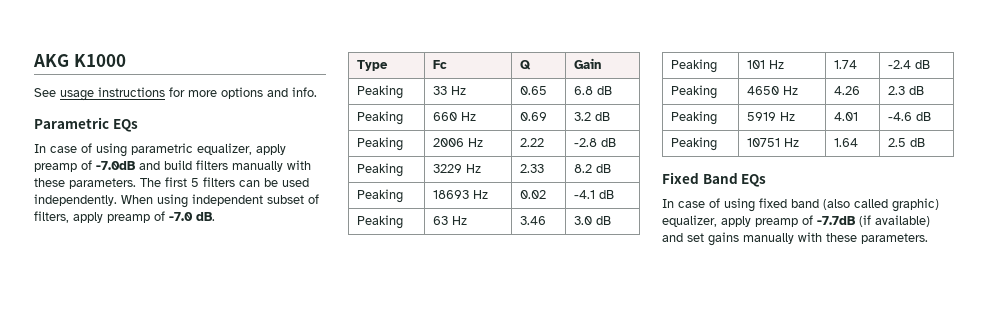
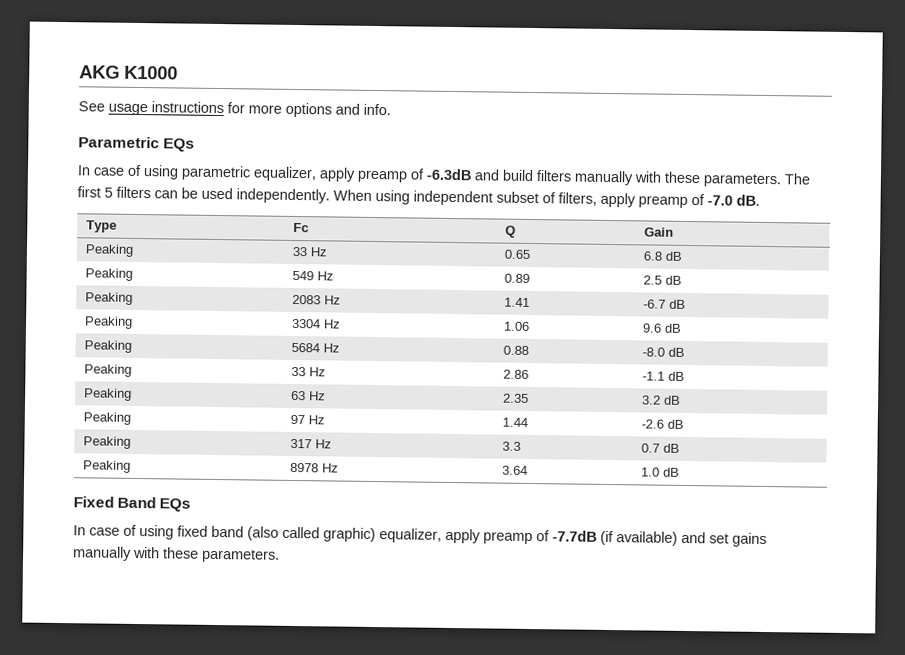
- In case of using parametric equalizer, apply preamp of -7.0dB and build filters manually with these parameters.
+ In case of using parametric equalizer, apply preamp of -6.3dB and build filters manually with these parameters.
- Peaking | 660 Hz | 0.69 | 3.2 dB
- Peaking | 2006 Hz | 2.22 | -2.8 dB
- Peaking | 3229 Hz | 2.33 | 8.2 dB
- Peaking | 18693 Hz | 0.02 | -4.1 dB
+ Peaking | 549 Hz | 0.89 | 2.5 dB
+ Peaking | 2083 Hz | 1.41 | -6.7 dB
+ Peaking | 3304 Hz | 1.06 | 9.6 dB
+ Peaking | 5684 Hz | 0.88 | -8.0 dB
+ Peaking | 33 Hz | 2.86 | -1.1 dB
- Peaking | 63 Hz | 3.46 | 3.0 dB
- Peaking | 101 Hz | 1.74 | -2.4 dB
- Peaking | 4650 Hz | 4.26 | 2.3 dB
- Peaking | 5919 Hz | 4.01 | -4.6 dB
- Peaking | 10751 Hz | 1.64 | 2.5 dB
+ Peaking | 63 Hz | 2.35 | 3.2 dB
+ Peaking | 97 Hz | 1.44 | -2.6 dB
+ Peaking | 317 Hz | 3.3 | 0.7 dB
+ Peaking | 8978 Hz | 3.64 | 1.0 dB

